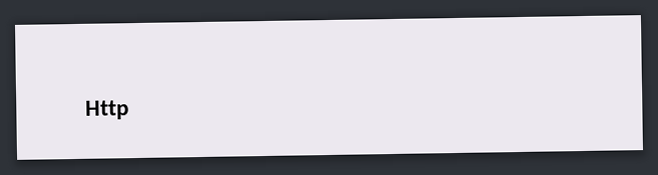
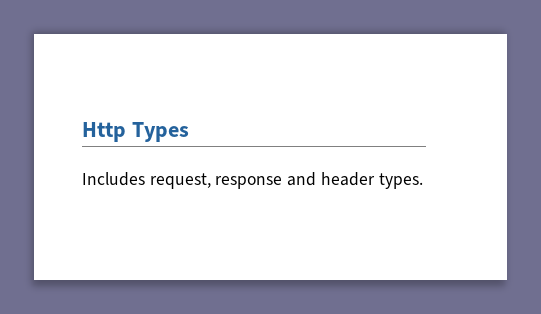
- Http
+ Http Types
+ Includes request, response and header types.

